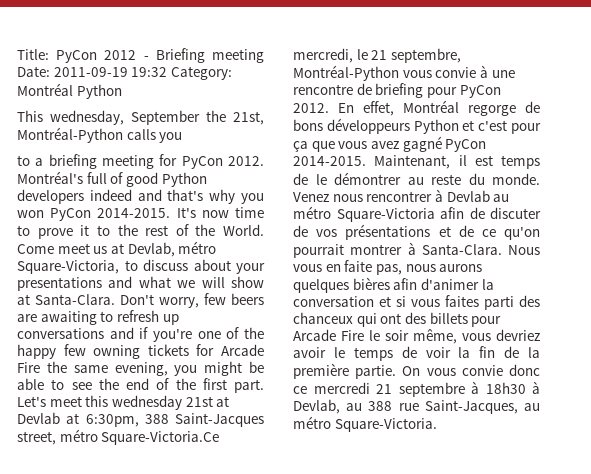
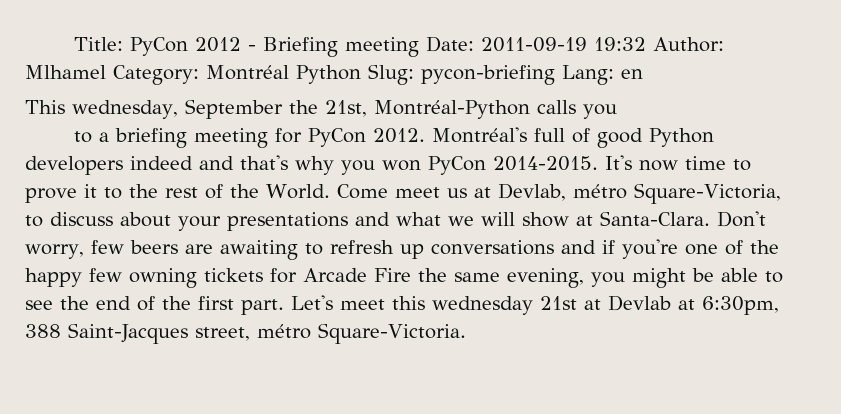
- Title: PyCon 2012 - Briefing meeting Date: 2011-09-19 19:32 Category: Montréal Python
+ Title: PyCon 2012 - Briefing meeting Date: 2011-09-19 19:32 Author: Mlhamel Category: Montréal Python Slug: pycon-briefing Lang: en
- Let's meet this wednesday 21st at Devlab at 6:30pm, 388 Saint-Jacques street, métro Square-Victoria.Ce mercredi, le 21 septembre, Montréal-Python vous convie à une rencontre de briefing pour PyCon 2012. En effet, Montréal regorge de bons développeurs Python et c'est pour ça que vous avez gagné PyCon 2014-2015. Maintenant, il est temps de le démontrer au reste du monde. Venez nous rencontrer à Devlab au métro Square-Victoria afin de discuter de vos présentations et de ce qu'on pourrait montrer à Santa-Clara. Nous vous en faite pas, nous aurons quelques bières afin d'animer la conversation et si vous faites parti des chanceux qui ont des billets pour Arcade Fire le soir même, vous devriez avoir le temps de voir la fin de la première partie. On vous convie donc ce mercredi 21 septembre à 18h30 à Devlab, au 388 rue Saint-Jacques, au métro Square-Victoria.
+ Let's meet this wednesday 21st at Devlab at 6:30pm, 388 Saint-Jacques street, métro Square-Victoria.

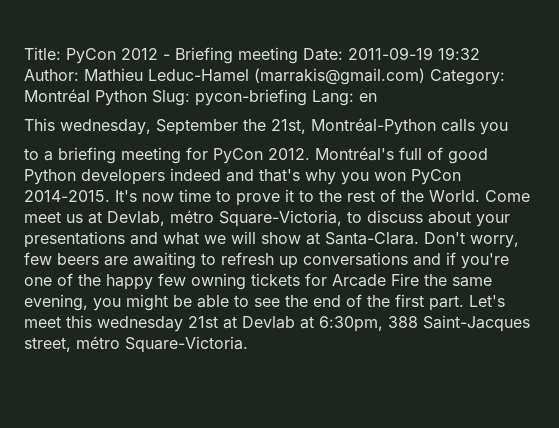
- Title: PyCon 2012 - Briefing meeting Date: 2011-09-19 19:32 Author: Mlhamel Category: Montréal Python Slug: pycon-briefing Lang: en
+ Title: PyCon 2012 - Briefing meeting Date: 2011-09-19 19:32 Author: Mathieu Leduc-Hamel (marrakis@gmail.com) Category: Montréal Python Slug: pycon-briefing Lang: en

